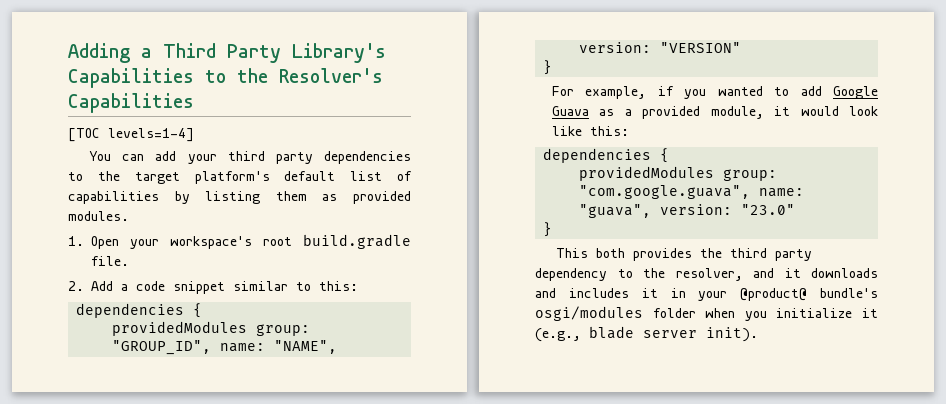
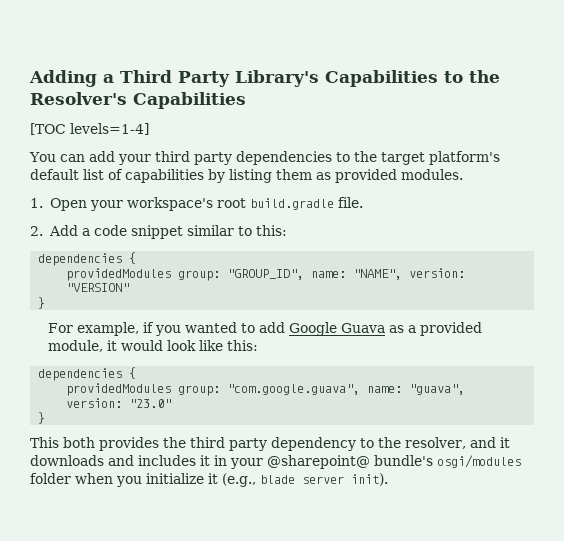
- This both provides the third party dependency to the resolver, and it downloads and includes it in your @product@ bundle's osgi/modules folder when you initialize it (e.g., blade server init).
+ This both provides the third party dependency to the resolver, and it downloads and includes it in your @sharepoint@ bundle's osgi/modules folder when you initialize it (e.g., blade server init).

